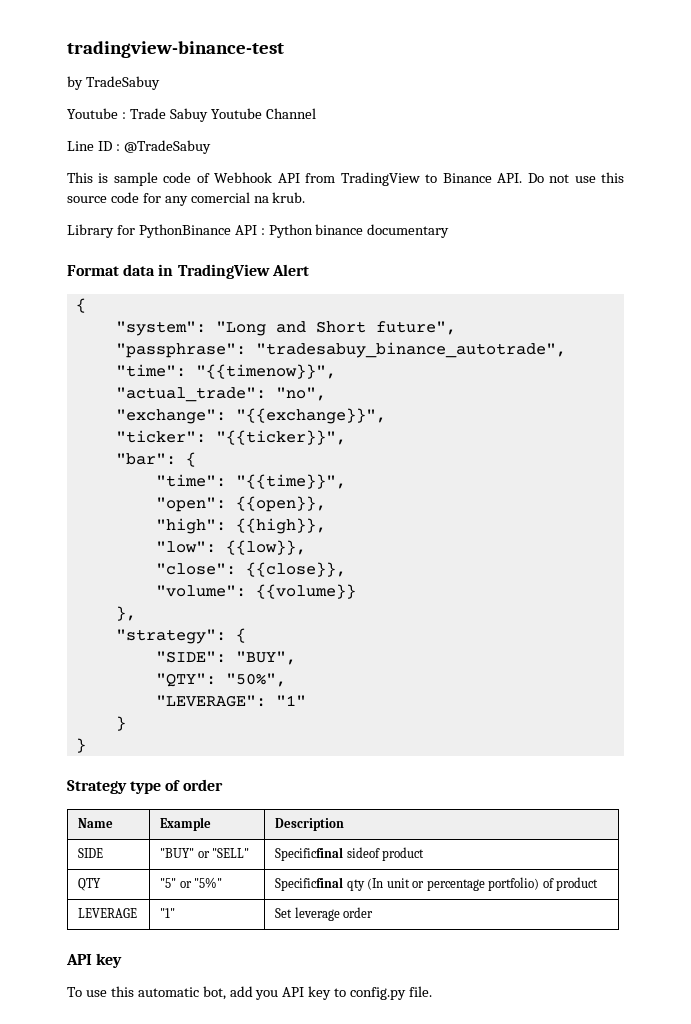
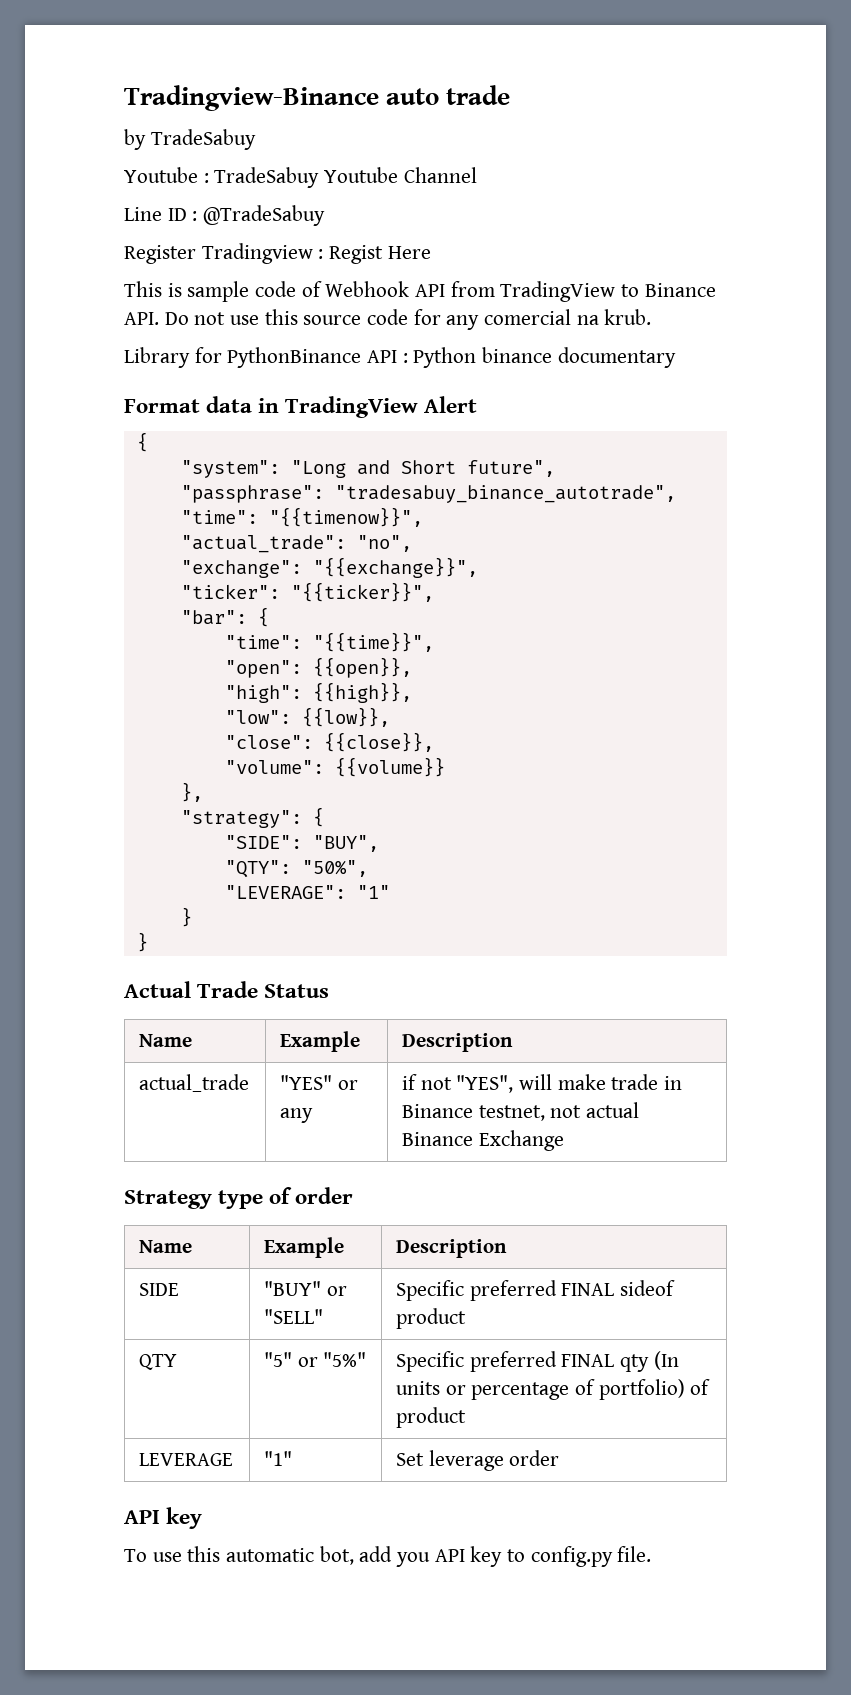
- tradingview-binance-test
+ Tradingview-Binance auto trade
- Youtube : Trade Sabuy Youtube Channel
+ Youtube : TradeSabuy Youtube Channel
+ Register Tradingview : Regist Here
+ Actual Trade Status
+ Name | Example | Description
+ actual_trade | "YES" or any | if not "YES", will make trade in Binance testnet, not actual Binance Exchange
- SIDE | "BUY" or "SELL" | Specificfinal sideof product
+ SIDE | "BUY" or "SELL" | Specific preferred FINAL sideof product
- QTY | "5" or "5%" | Specificfinal qty (In unit or percentage portfolio) of product
+ QTY | "5" or "5%" | Specific preferred FINAL qty (In units or percentage of portfolio) of product

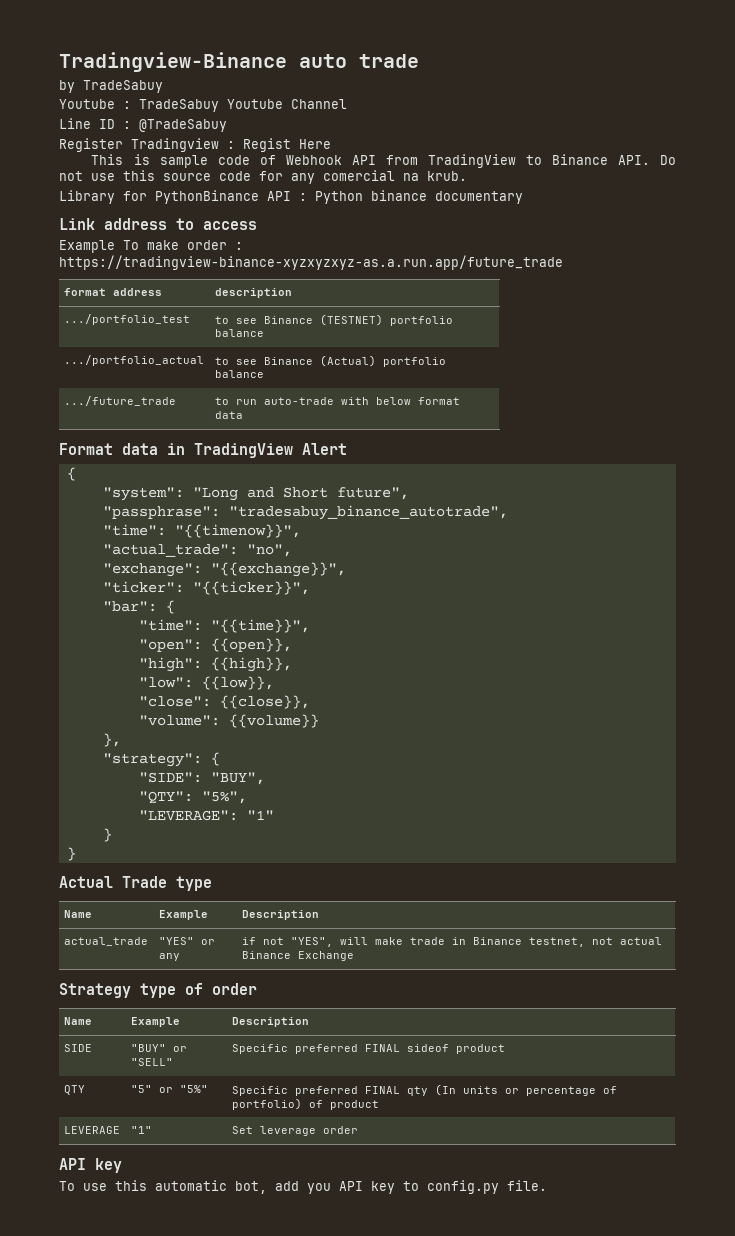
+ Link address to access
+ Example To make order : https://tradingview-binance-xyzxyzxyz-as.a.run.app/future_trade
+ format address | description
+ .../portfolio_test | to see Binance (TESTNET) portfolio balance
+ .../portfolio_actual | to see Binance (Actual) portfolio balance
+ .../future_trade | to run auto-trade with below format data
- "QTY": "50%",
+ "QTY": "5%",
- Actual Trade Status
+ Actual Trade type

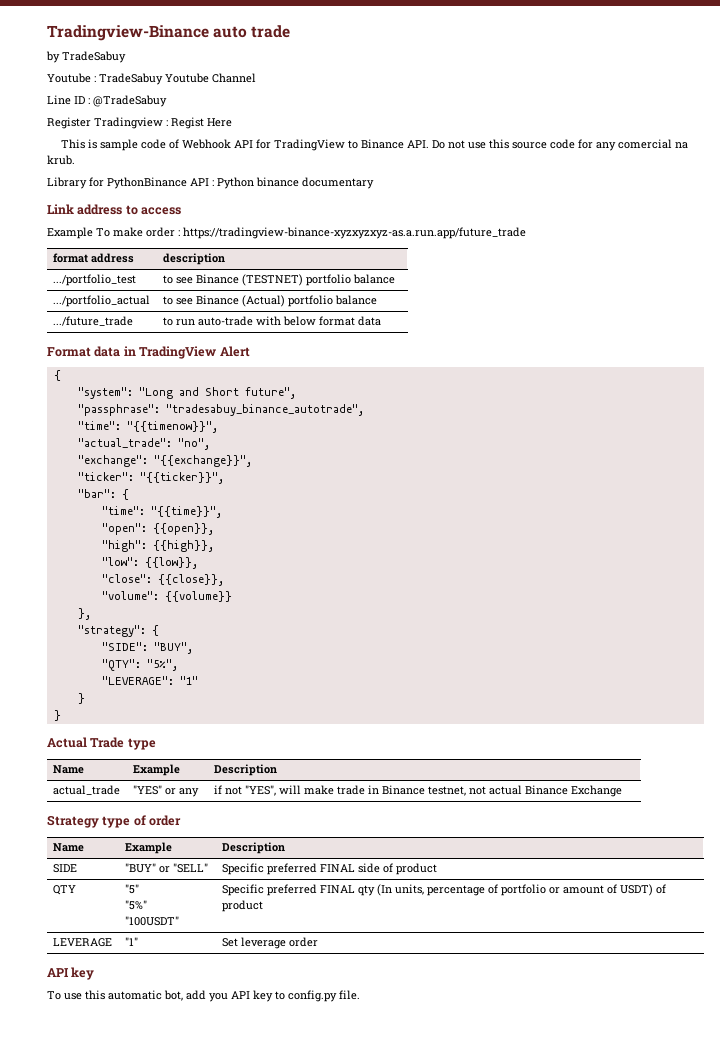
- This is sample code of Webhook API from TradingView to Binance API. Do not use this source code for any comercial na krub.
+ This is sample code of Webhook API for TradingView to Binance API. Do not use this source code for any comercial na krub.
- SIDE | "BUY" or "SELL" | Specific preferred FINAL sideof product
+ SIDE | "BUY" or "SELL" | Specific preferred FINAL side of product
- QTY | "5" or "5%" | Specific preferred FINAL qty (In units or percentage of portfolio) of product
+ QTY | "5"
+ "5%"
+ "100USDT" | Specific preferred FINAL qty (In units, percentage of portfolio or amount of USDT) of product

